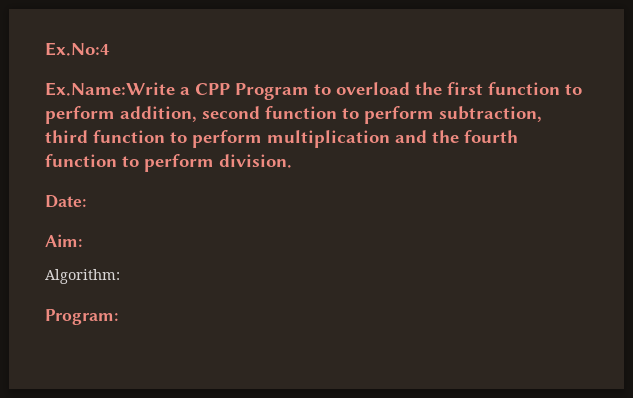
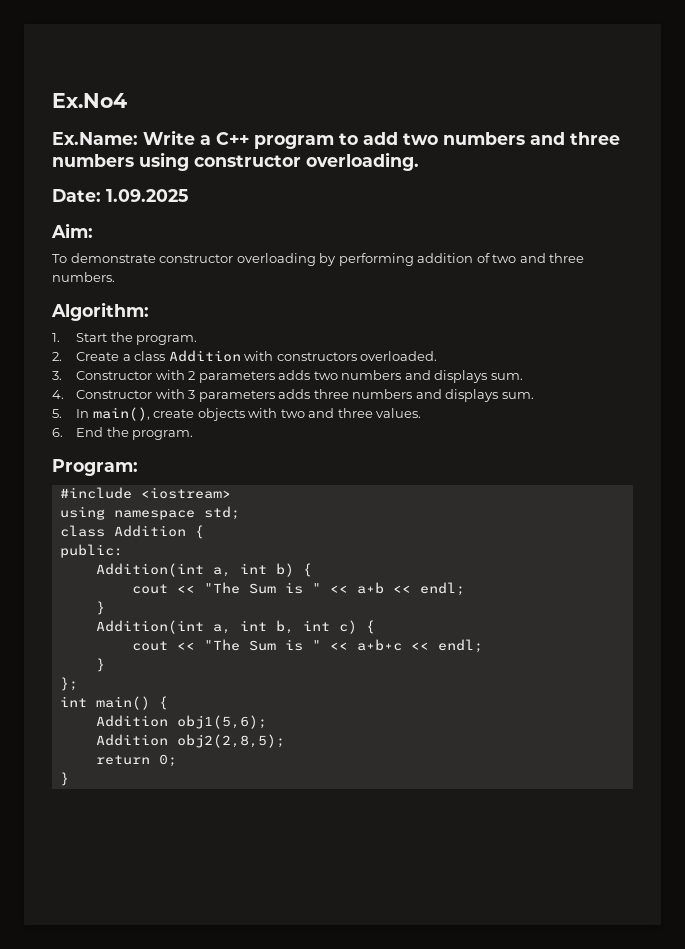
- Ex.No:4
- Ex.Name:Write a CPP Program to overload the first function to perform addition, second function to perform subtraction, third function to perform multiplication and the fourth function to perform division.
+ Ex.No4
+ Ex.Name: Write a C++ program to add two numbers and three numbers using constructor overloading.
- Date:
+ Date: 1.09.2025
+ To demonstrate constructor overloading by performing addition of two and three numbers.
  Algorithm:
+ 1. Start the program.
+ 2. Create a class Addition with constructors overloaded.
+ 3. Constructor with 2 parameters adds two numbers and displays sum.
+ 4. Constructor with 3 parameters adds three numbers and displays sum.
+ 5. In main(), create objects with two and three values.
+ 6. End the program.
  Program:
+ #include <iostream>
+ using namespace std;
+ class Addition {
+ public:
+ Addition(int a, int b) {
+ cout << "The Sum is " << a+b << endl;
+ }
+ Addition(int a, int b, int c) {
+ cout << "The Sum is " << a+b+c << endl;
+ }
+ };
+ int main() {
+ Addition obj1(5,6);
+ Addition obj2(2,8,5);
+ return 0;
+ }

